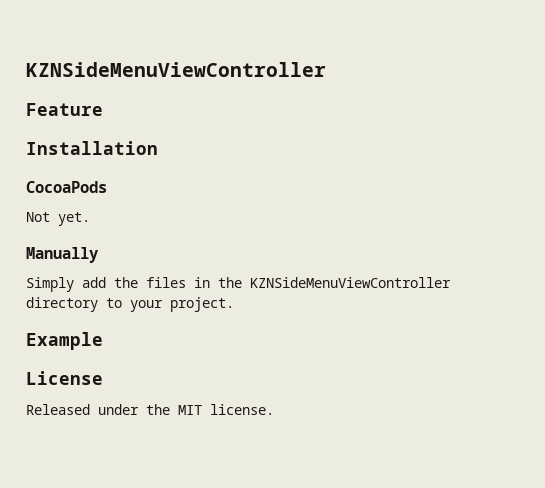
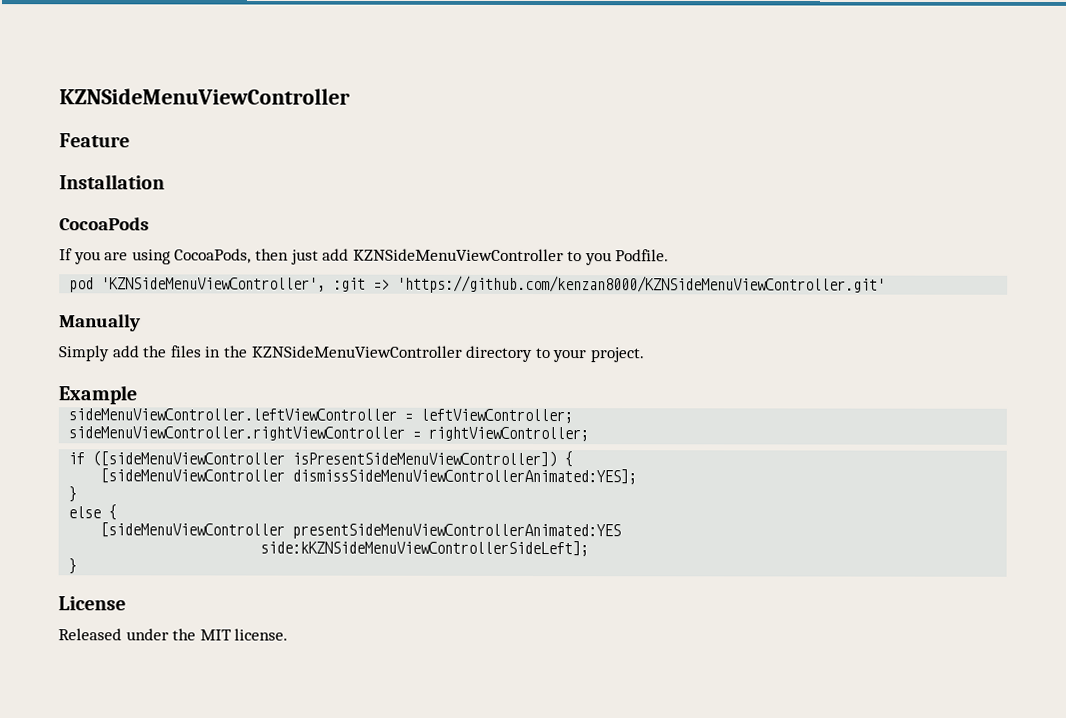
- Not yet.
+ If you are using CocoaPods, then just add KZNSideMenuViewController to you Podfile.
+ pod 'KZNSideMenuViewController', :git => 'https://github.com/kenzan8000/KZNSideMenuViewController.git'
+ sideMenuViewController.leftViewController = leftViewController;
+ sideMenuViewController.rightViewController = rightViewController;
+ if ([sideMenuViewController isPresentSideMenuViewController]) {
+ [sideMenuViewController dismissSideMenuViewControllerAnimated:YES];
+ }
+ else {
+ [sideMenuViewController presentSideMenuViewControllerAnimated:YES
+ side:kKZNSideMenuViewControllerSideLeft];
+ }

